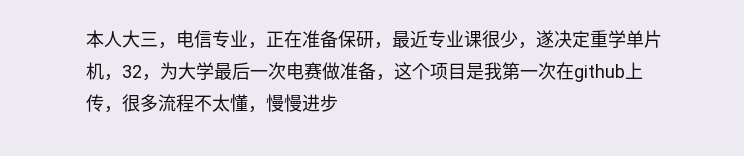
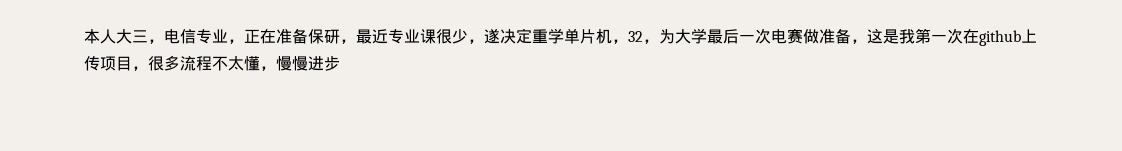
- 本人大三，电信专业，正在准备保研，最近专业课很少，遂决定重学单片机，32，为大学最后一次电赛做准备，这个项目是我第一次在github上传，很多流程不太懂，慢慢进步
+ 本人大三，电信专业，正在准备保研，最近专业课很少，遂决定重学单片机，32，为大学最后一次电赛做准备，这是我第一次在github上传项目，很多流程不太懂，慢慢进步

